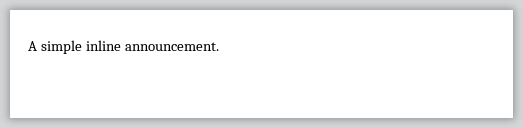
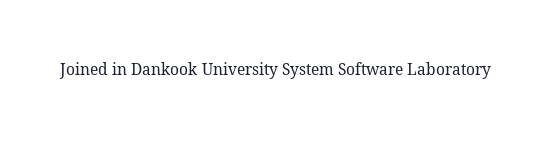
- A simple inline announcement.
+ Joined in Dankook University System Software Laboratory

